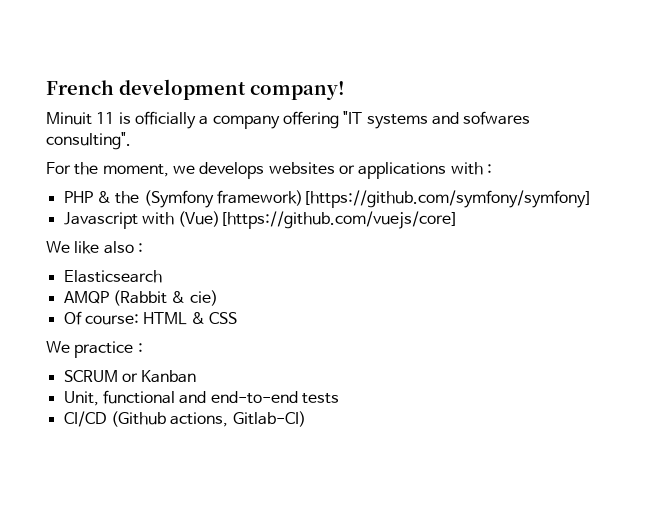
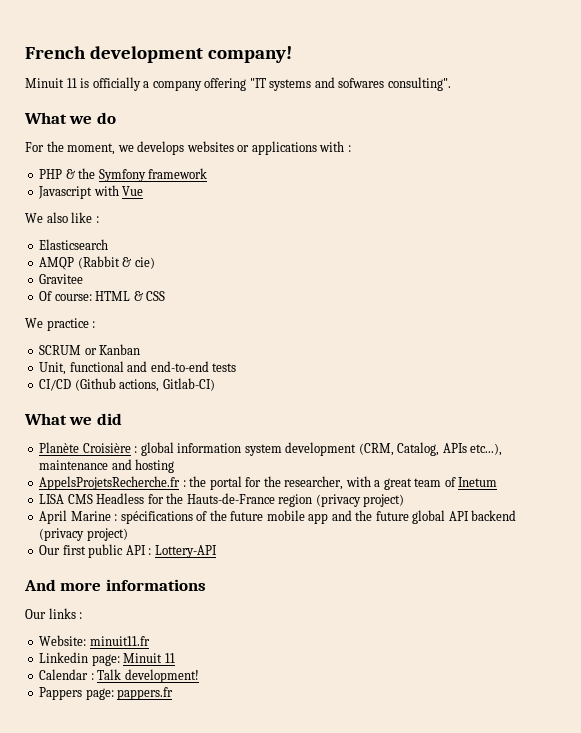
+ What we do
- PHP & the (Symfony framework)[https://github.com/symfony/symfony]
+ PHP & the Symfony framework
- Javascript with (Vue)[https://github.com/vuejs/core]
- We like also :
+ Javascript with Vue
+ We also like :
+ Gravitee
+ What we did
+ Planète Croisière : global information system development (CRM, Catalog, APIs etc...), maintenance and hosting
+ AppelsProjetsRecherche.fr : the portal for the researcher, with a great team of Inetum
+ LISA CMS Headless for the Hauts-de-France region (privacy project)
+ April Marine : spécifications of the future mobile app and the future global API backend (privacy project)
+ Our first public API : Lottery-API
+ And more informations
+ Our links :
+ Website: minuit11.fr
+ Linkedin page: Minuit 11
+ Calendar : Talk development!
+ Pappers page: pappers.fr

